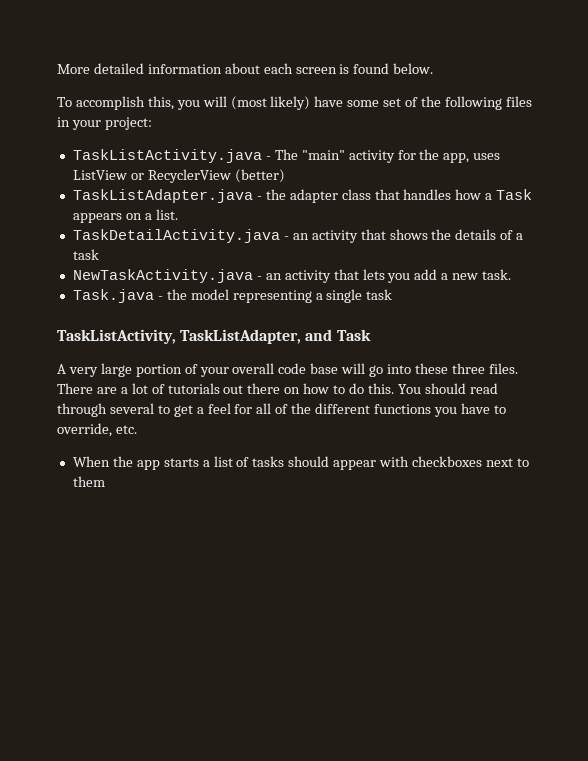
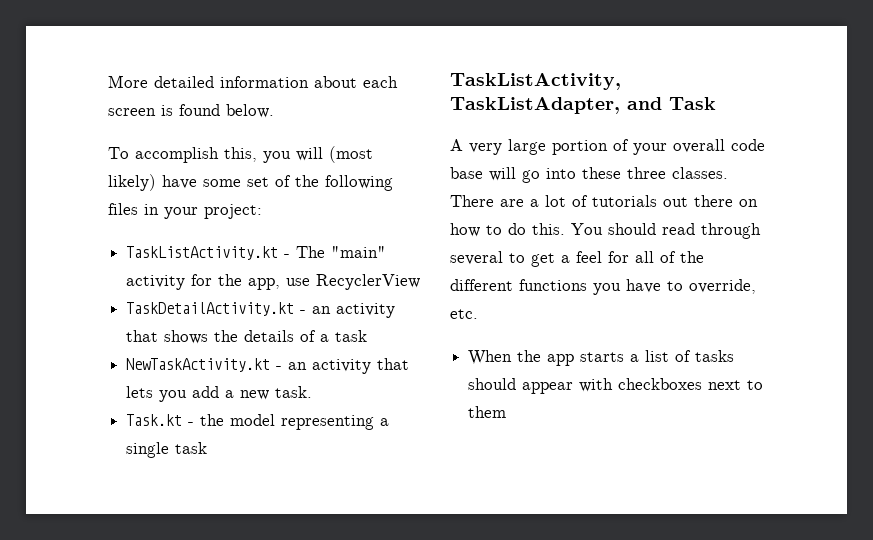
- TaskListActivity.java - The "main" activity for the app, uses ListView or RecyclerView (better)
- TaskListAdapter.java - the adapter class that handles how a Task appears on a list.
- TaskDetailActivity.java - an activity that shows the details of a task
+ TaskListActivity.kt - The "main" activity for the app, use RecyclerView
+ TaskDetailActivity.kt - an activity that shows the details of a task
- NewTaskActivity.java - an activity that lets you add a new task.
+ NewTaskActivity.kt - an activity that lets you add a new task.
- Task.java - the model representing a single task
+ Task.kt - the model representing a single task
- A very large portion of your overall code base will go into these three files.
+ A very large portion of your overall code base will go into these three classes.

